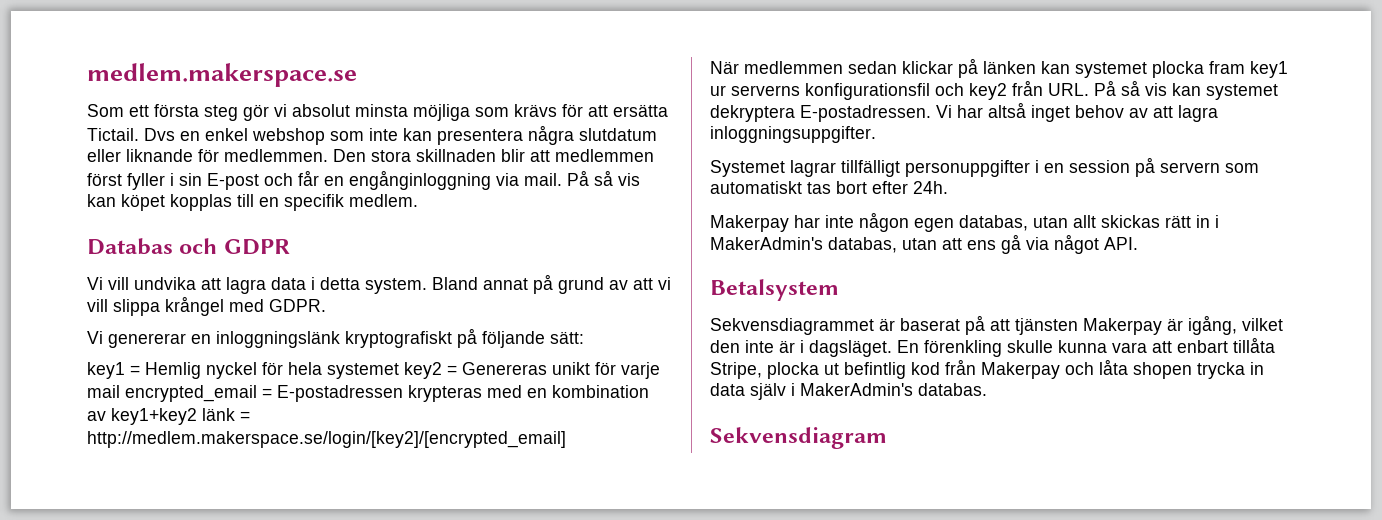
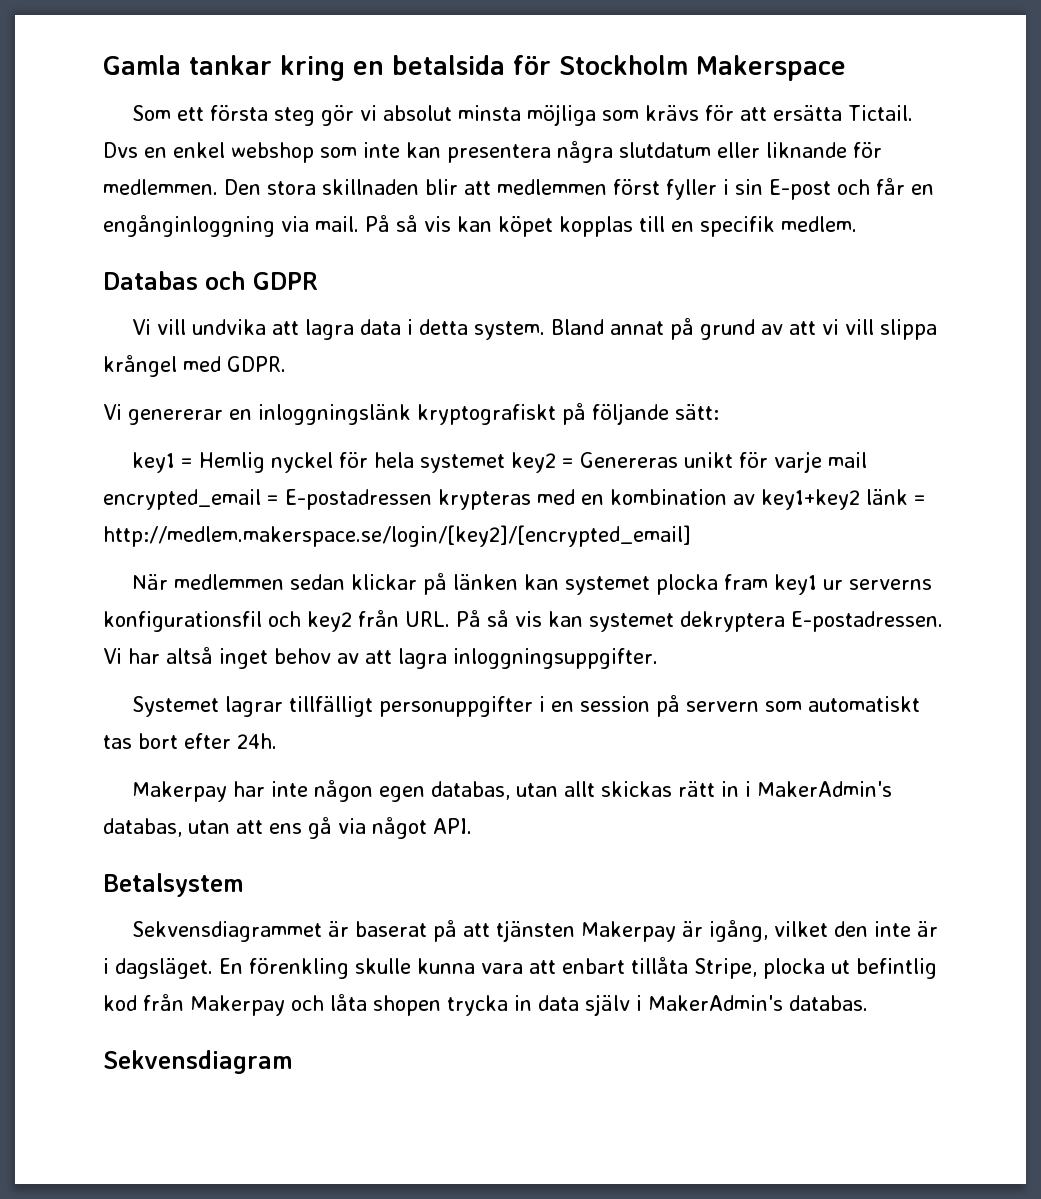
- medlem.makerspace.se
+ Gamla tankar kring en betalsida för Stockholm Makerspace

